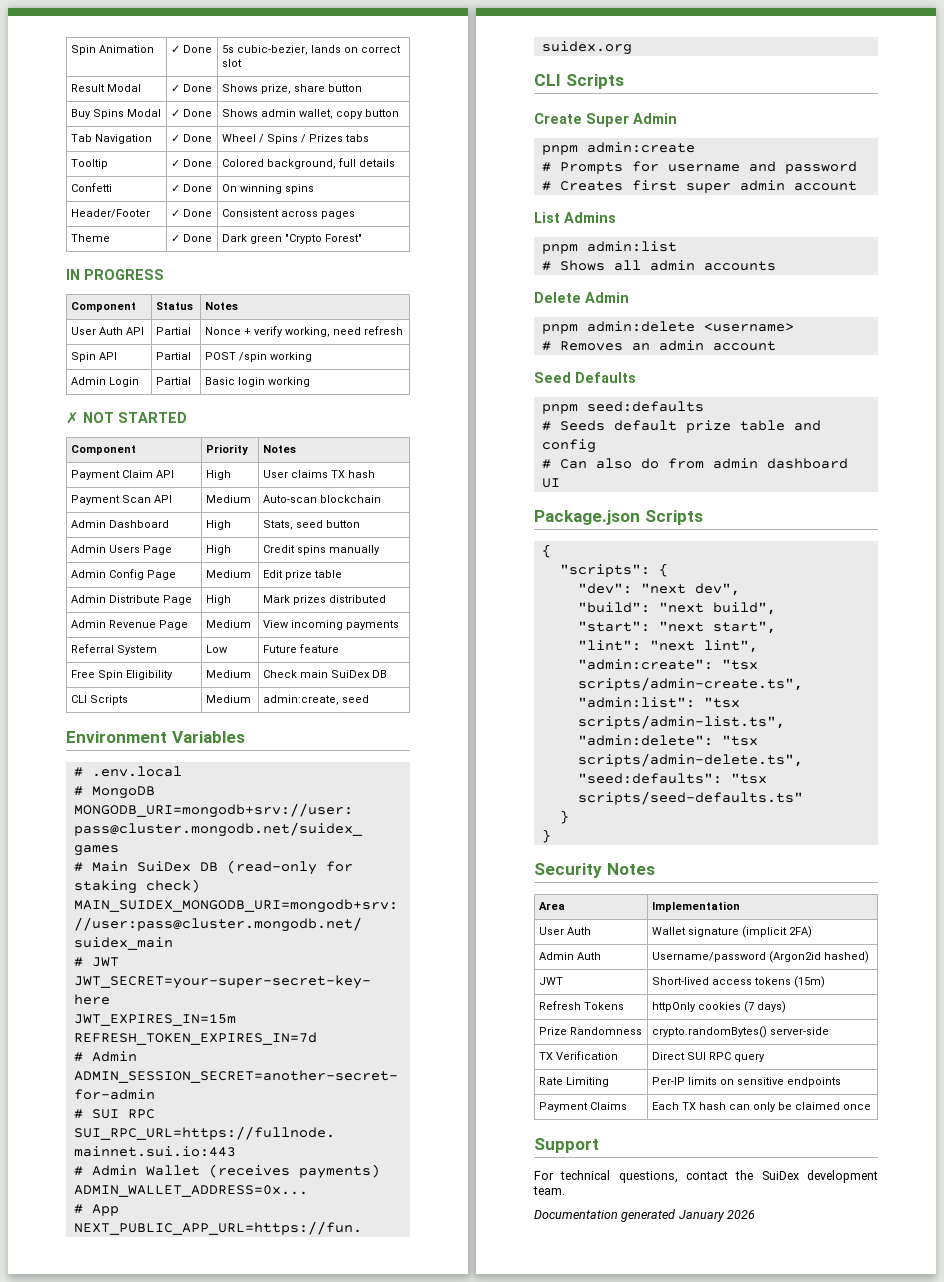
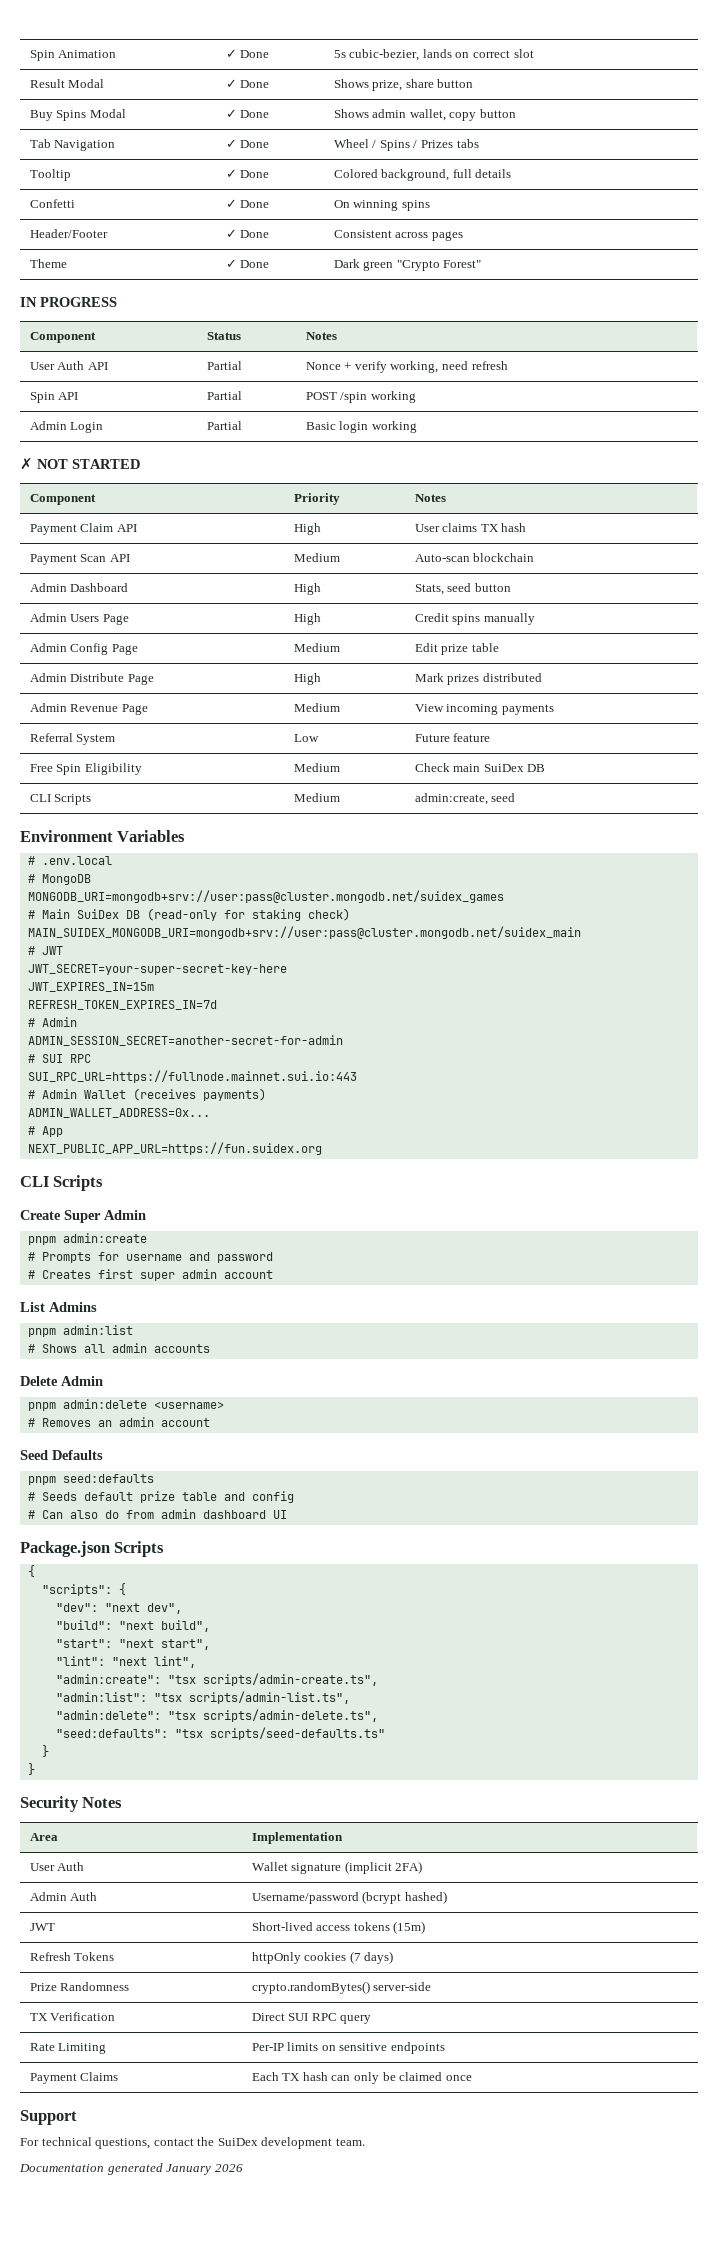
- Admin Auth | Username/password (Argon2id hashed)
+ Admin Auth | Username/password (bcrypt hashed)

